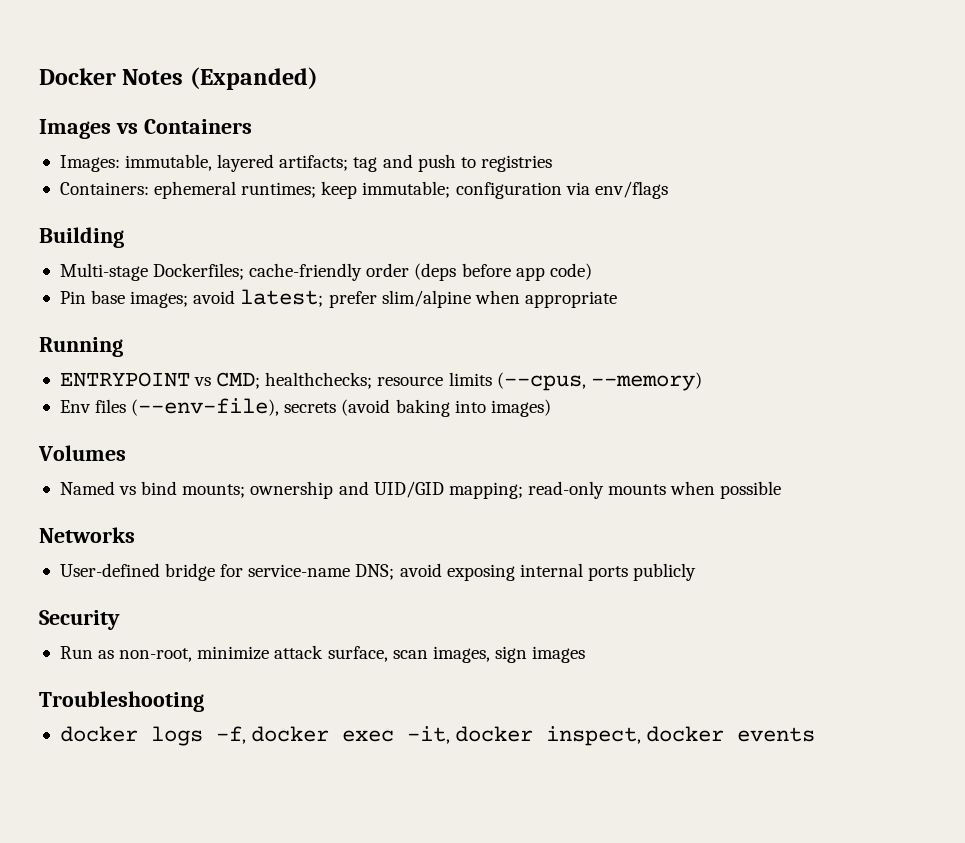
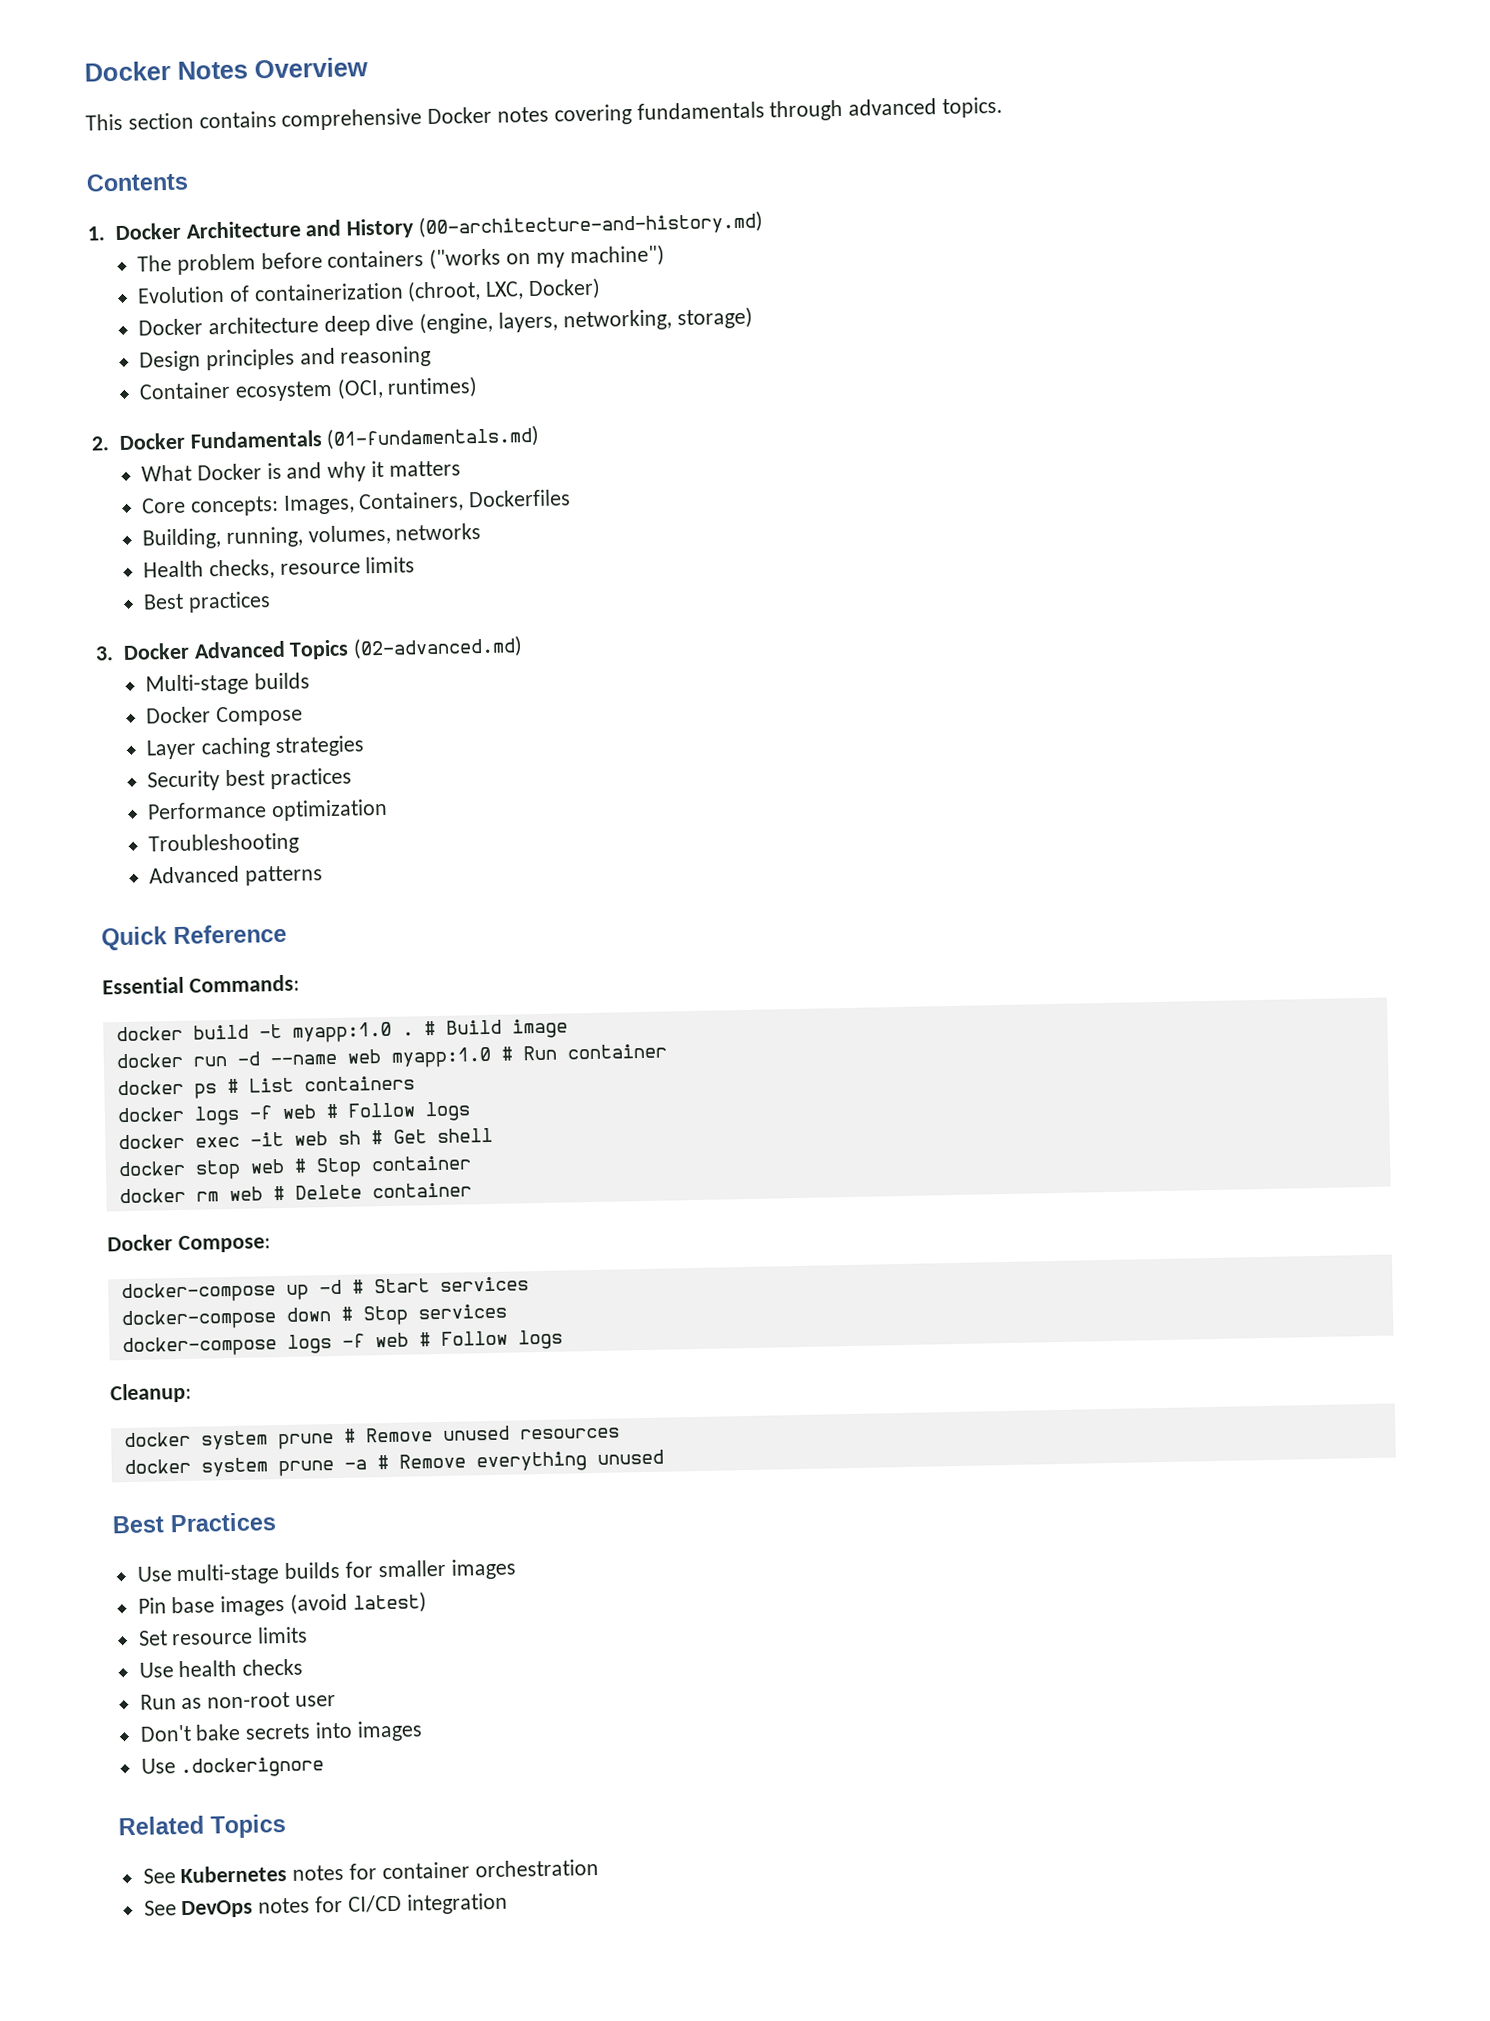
- Docker Notes (Expanded)
- Images vs Containers
- Images: immutable, layered artifacts; tag and push to registries
- Containers: ephemeral runtimes; keep immutable; configuration via env/flags
- Building
- Multi-stage Dockerfiles; cache-friendly order (deps before app code)
- Pin base images; avoid latest; prefer slim/alpine when appropriate
- Running
- ENTRYPOINT vs CMD; healthchecks; resource limits (--cpus, --memory)
- Env files (--env-file), secrets (avoid baking into images)
- Volumes
- Named vs bind mounts; ownership and UID/GID mapping; read-only mounts when possible
- Networks
- User-defined bridge for service-name DNS; avoid exposing internal ports publicly
- Security
- Run as non-root, minimize attack surface, scan images, sign images
+ Docker Notes Overview
+ This section contains comprehensive Docker notes covering fundamentals through advanced topics.
+ Contents
+ 1. Docker Architecture and History (00-architecture-and-history.md)
+ The problem before containers ("works on my machine")
+ Evolution of containerization (chroot, LXC, Docker)
+ Docker architecture deep dive (engine, layers, networking, storage)
+ Design principles and reasoning
+ Container ecosystem (OCI, runtimes)
+ 2. Docker Fundamentals (01-fundamentals.md)
+ What Docker is and why it matters
+ Core concepts: Images, Containers, Dockerfiles
+ Building, running, volumes, networks
+ Health checks, resource limits
+ Best practices
+ 3. Docker Advanced Topics (02-advanced.md)
+ Multi-stage builds
+ Docker Compose
+ Layer caching strategies
+ Security best practices
+ Performance optimization
  Troubleshooting
- docker logs -f, docker exec -it, docker inspect, docker events
+ Advanced patterns
+ Quick Reference
+ Essential Commands:
+ docker build -t myapp:1.0 . # Build image
+ docker run -d --name web myapp:1.0 # Run container
+ docker ps # List containers
+ docker logs -f web # Follow logs
+ docker exec -it web sh # Get shell
+ docker stop web # Stop container
+ docker rm web # Delete container
+ Docker Compose:
+ docker-compose up -d # Start services
+ docker-compose down # Stop services
+ docker-compose logs -f web # Follow logs
+ Cleanup:
+ docker system prune # Remove unused resources
+ docker system prune -a # Remove everything unused
+ Best Practices
+ Use multi-stage builds for smaller images
+ Pin base images (avoid latest)
+ Set resource limits
+ Use health checks
+ Run as non-root user
+ Don't bake secrets into images
+ Use .dockerignore
+ Related Topics
+ See Kubernetes notes for container orchestration
+ See DevOps notes for CI/CD integration

